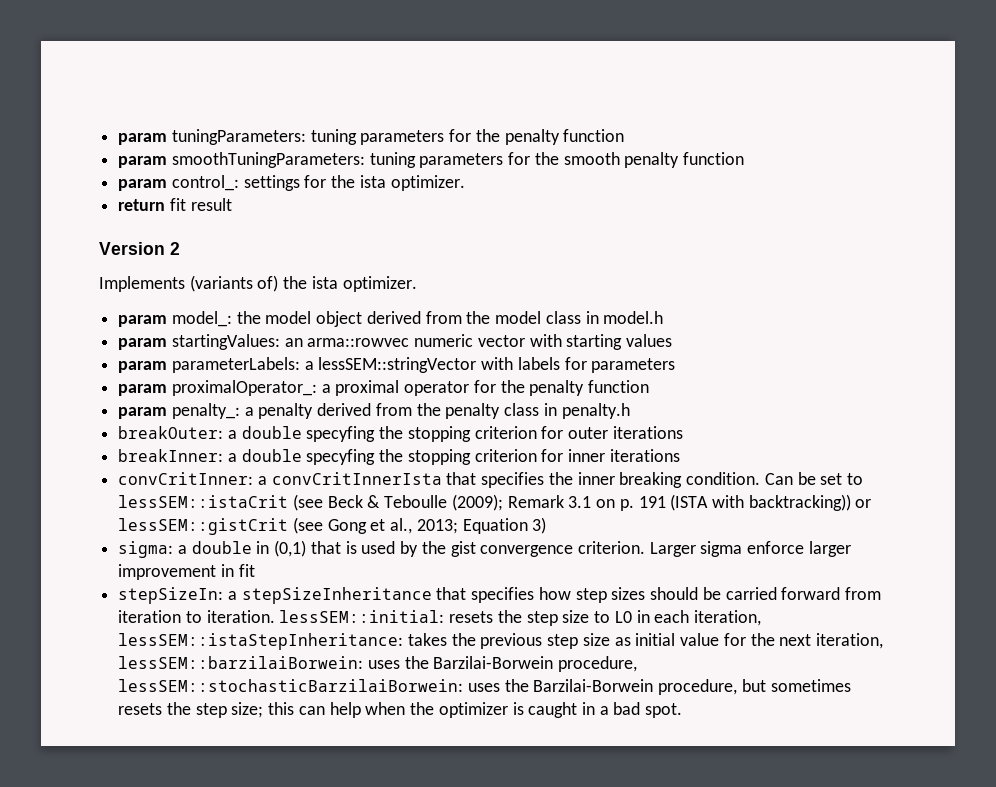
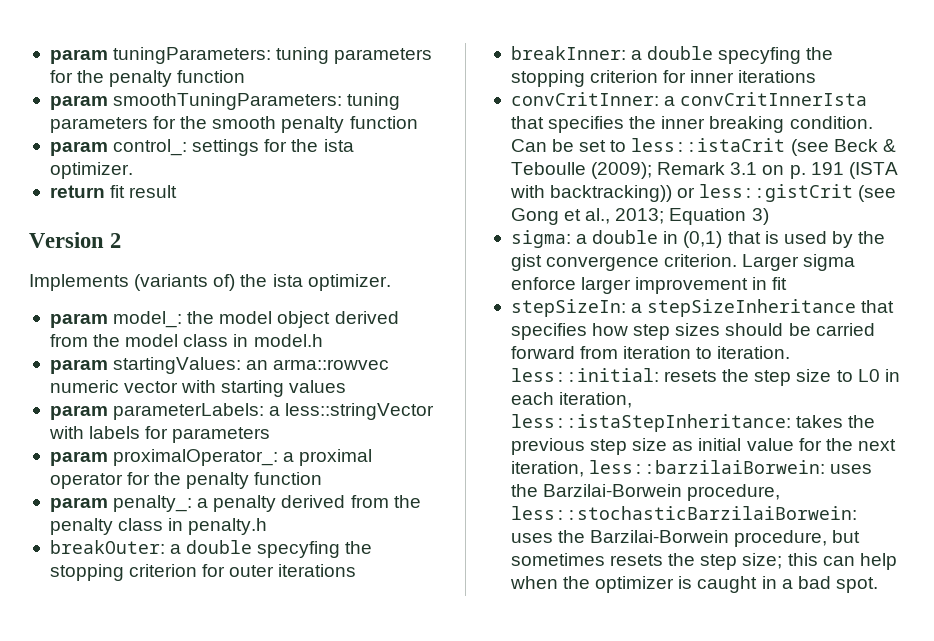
- param parameterLabels: a lessSEM::stringVector with labels for parameters
+ param parameterLabels: a less::stringVector with labels for parameters
- Can be set to lessSEM::istaCrit (see Beck & Teboulle (2009); Remark 3.1 on p. 191 (ISTA with backtracking)) or lessSEM::gistCrit (see Gong et al., 2013; Equation 3)
+ Can be set to less::istaCrit (see Beck & Teboulle (2009); Remark 3.1 on p. 191 (ISTA with backtracking)) or less::gistCrit (see Gong et al., 2013; Equation 3)
- stepSizeIn: a stepSizeInheritance that specifies how step sizes should be carried forward from iteration to iteration. lessSEM::initial: resets the step size to L0 in each iteration, lessSEM::istaStepInheritance: takes the previous step size as initial value for the next iteration, lessSEM::barzilaiBorwein: uses the Barzilai-Borwein procedure, lessSEM::stochasticBarzilaiBorwein: uses the Barzilai-Borwein procedure, but sometimes resets the step size; this can help when the optimizer is caught in a bad spot.
+ stepSizeIn: a stepSizeInheritance that specifies how step sizes should be carried forward from iteration to iteration. less::initial: resets the step size to L0 in each iteration, less::istaStepInheritance: takes the previous step size as initial value for the next iteration, less::barzilaiBorwein: uses the Barzilai-Borwein procedure, less::stochasticBarzilaiBorwein: uses the Barzilai-Borwein procedure, but sometimes resets the step size; this can help when the optimizer is caught in a bad spot.

